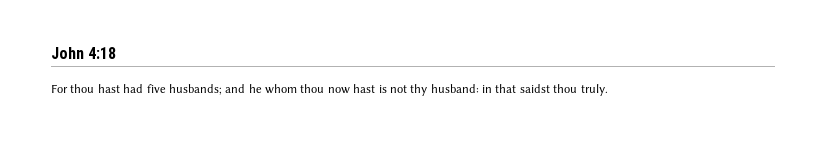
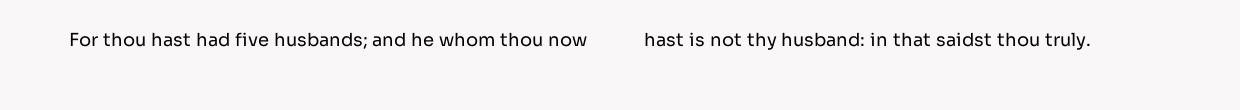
- John 4:18

